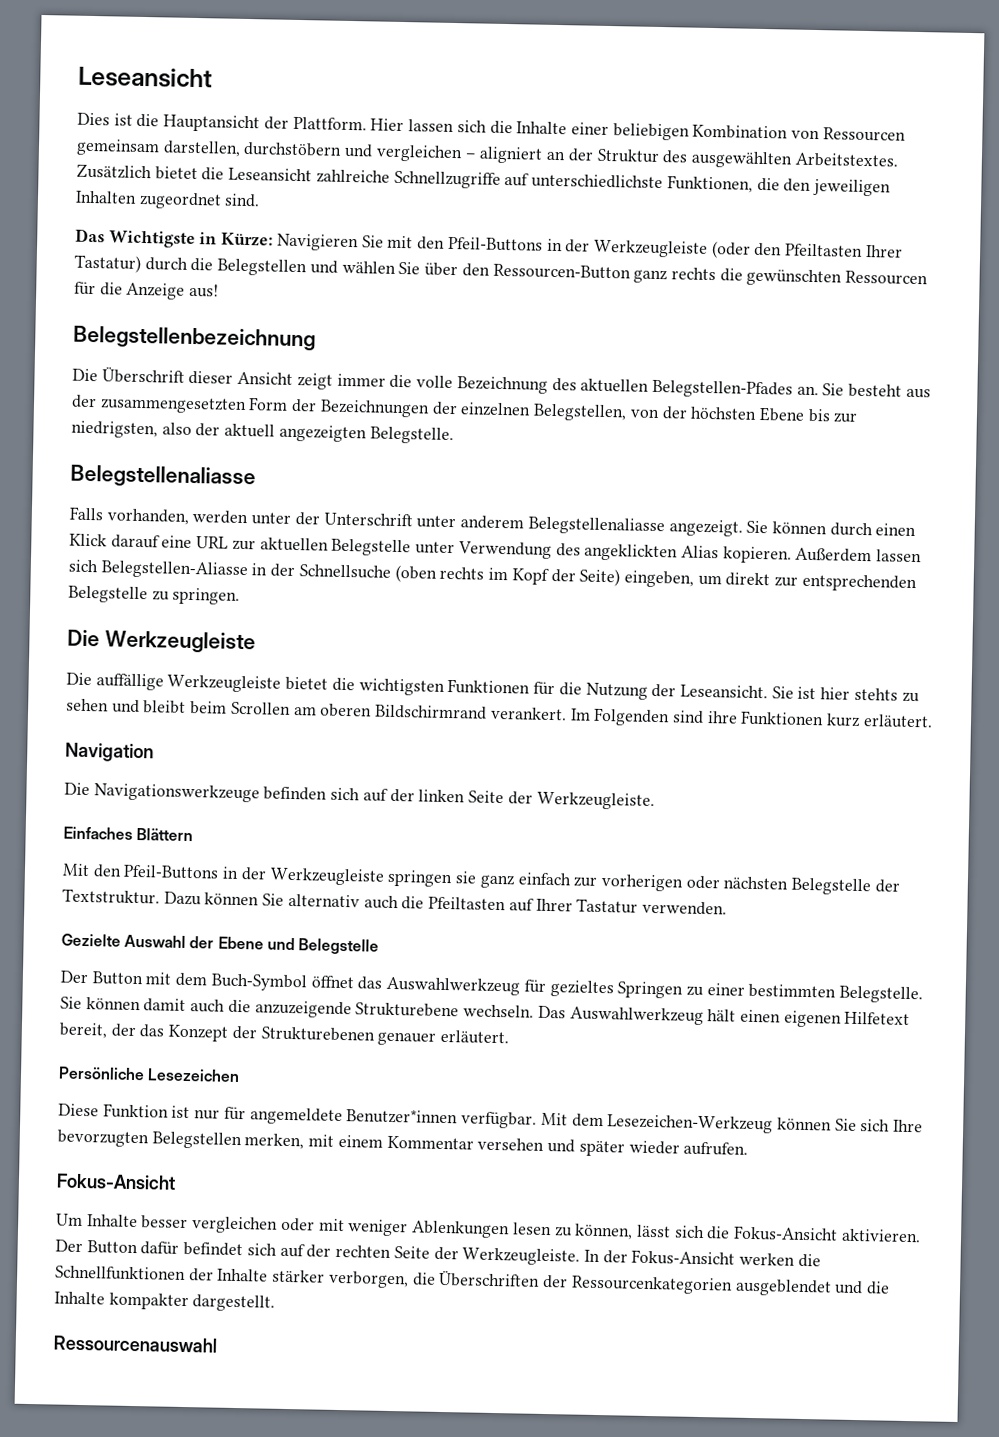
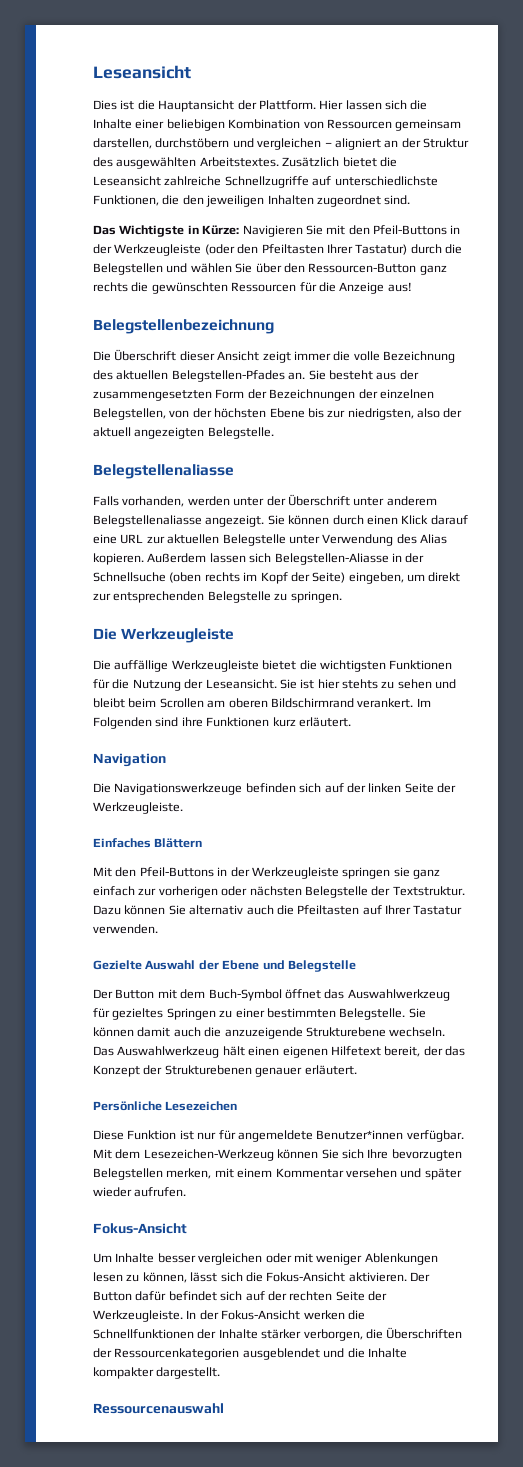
- Falls vorhanden, werden unter der Unterschrift unter anderem Belegstellenaliasse angezeigt.
+ Falls vorhanden, werden unter der Überschrift unter anderem Belegstellenaliasse angezeigt.
- Sie können durch einen Klick darauf eine URL zur aktuellen Belegstelle unter Verwendung des angeklickten Alias kopieren.
+ Sie können durch einen Klick darauf eine URL zur aktuellen Belegstelle unter Verwendung des Alias kopieren.

